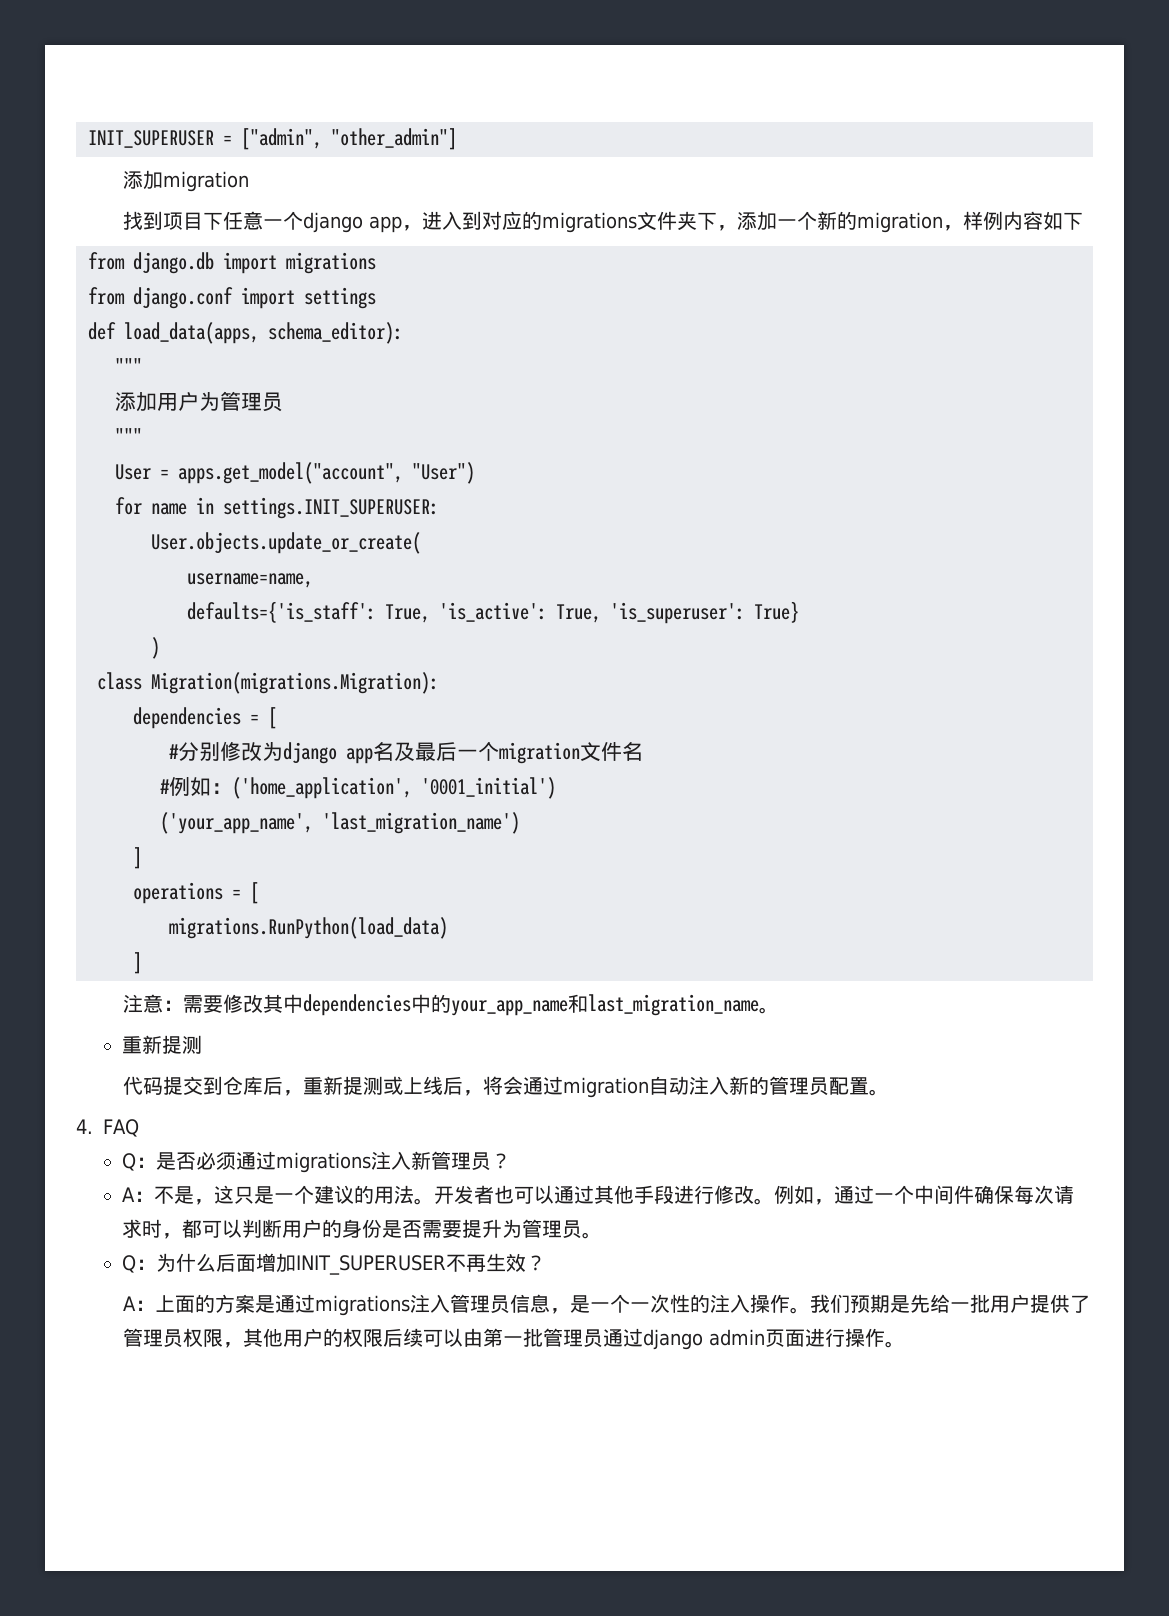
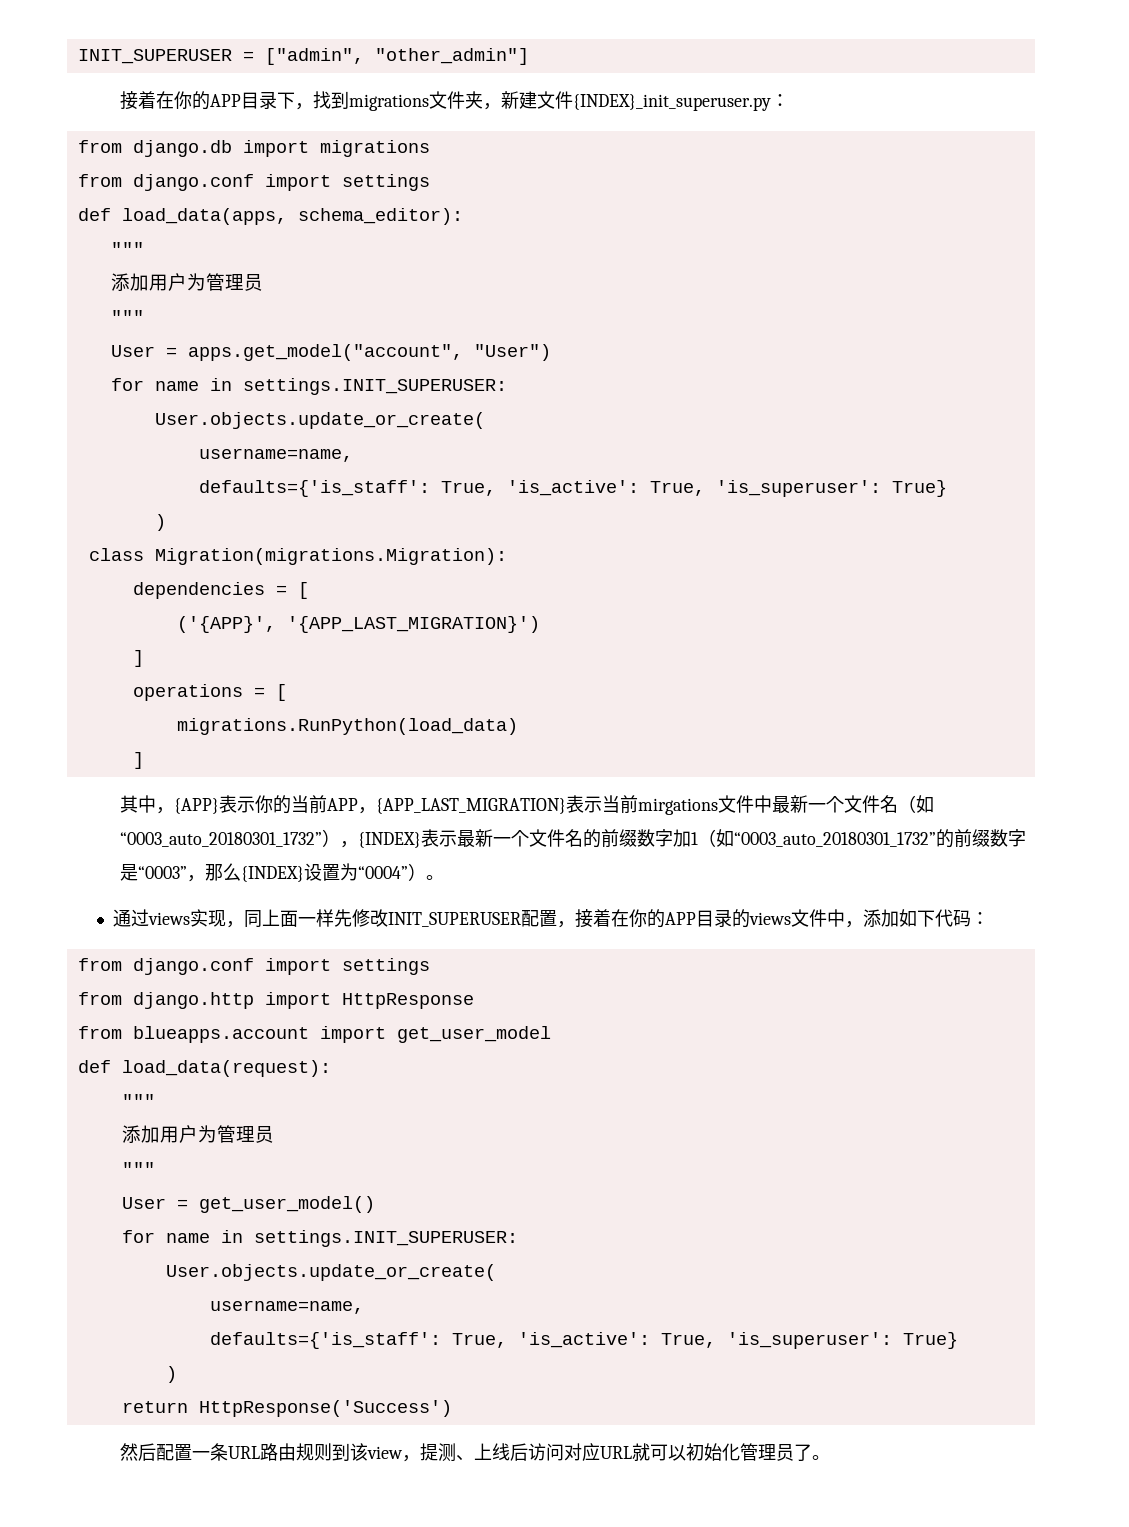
- 添加migration
- 找到项目下任意一个django app，进入到对应的migrations文件夹下，添加一个新的migration，样例内容如下
+ 接着在你的APP目录下，找到migrations文件夹，新建文件{INDEX}_init_superuser.py：
- #分别修改为django app名及最后一个migration文件名
- #例如：('home_application', '0001_initial')
- ('your_app_name', 'last_migration_name')
+ ('{APP}', '{APP_LAST_MIGRATION}')
- 注意：需要修改其中dependencies中的your_app_name和last_migration_name。
- 重新提测
- 代码提交到仓库后，重新提测或上线后，将会通过migration自动注入新的管理员配置。
- 4. FAQ
- Q：是否必须通过migrations注入新管理员？
- A：不是，这只是一个建议的用法。开发者也可以通过其他手段进行修改。例如，通过一个中间件确保每次请求时，都可以判断用户的身份是否需要提升为管理员。
- Q：为什么后面增加INIT_SUPERUSER不再生效？
- A：上面的方案是通过migrations注入管理员信息，是一个一次性的注入操作。我们预期是先给一批用户提供了管理员权限，其他用户的权限后续可以由第一批管理员通过django admin页面进行操作。
+ 其中，{APP}表示你的当前APP，{APP_LAST_MIGRATION}表示当前mirgations文件中最新一个文件名（如“0003_auto_20180301_1732”），{INDEX}表示最新一个文件名的前缀数字加1（如“0003_auto_20180301_1732”的前缀数字是“0003”，那么{INDEX}设置为“0004”）。
+ 通过views实现，同上面一样先修改INIT_SUPERUSER配置，接着在你的APP目录的views文件中，添加如下代码：
+ from django.conf import settings
+ from django.http import HttpResponse
+ from blueapps.account import get_user_model
+ def load_data(request):
+ """
+ 添加用户为管理员
+ """
+ User = get_user_model()
+ for name in settings.INIT_SUPERUSER:
+ User.objects.update_or_create(
+ username=name,
+ defaults={'is_staff': True, 'is_active': True, 'is_superuser': True}
+ )
+ return HttpResponse('Success')
+ 然后配置一条URL路由规则到该view，提测、上线后访问对应URL就可以初始化管理员了。

